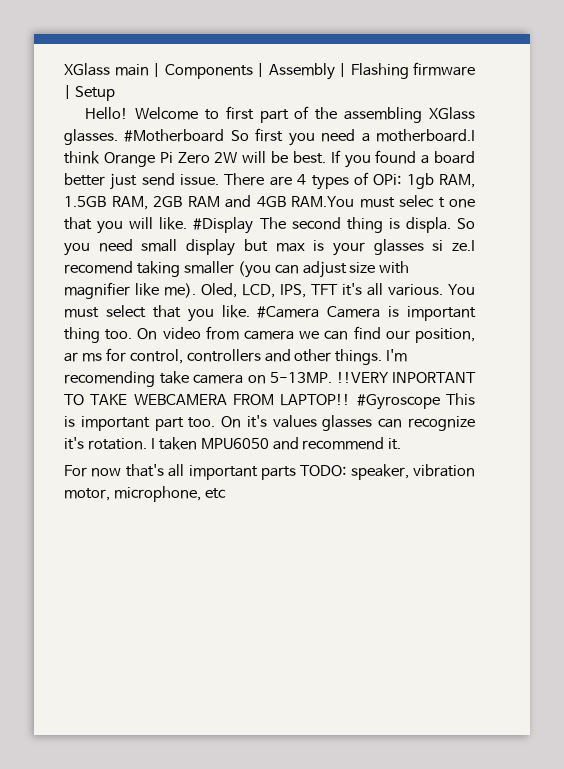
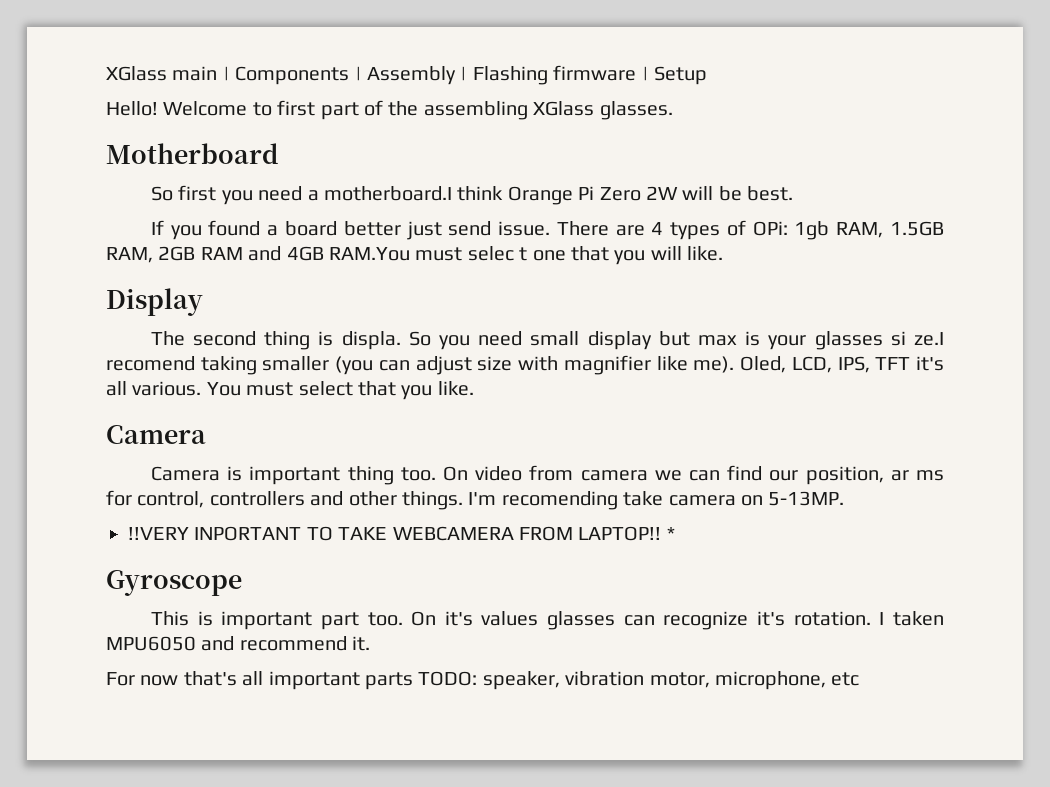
- Welcome to first part of the assembling XGlass glasses. #Motherboard So first you need a motherboard.I think Orange Pi Zero 2W will be best. If you found a board better just send issue.
+ Welcome to first part of the assembling XGlass glasses.
+ Motherboard
+ So first you need a motherboard.I think Orange Pi Zero 2W will be best.
+ If you found a board better just send issue.
- There are 4 types of OPi: 1gb RAM, 1.5GB RAM, 2GB RAM and 4GB RAM.You must selec t one that you will like. #Display The second thing is displa.
+ There are 4 types of OPi: 1gb RAM, 1.5GB RAM, 2GB RAM and 4GB RAM.You must selec t one that you will like.
+ Display
+ The second thing is displa.
- You must select that you like. #Camera Camera is important thing too.
+ You must select that you like.
+ Camera
+ Camera is important thing too.
- I'm recomending take camera on 5-13MP. !!VERY INPORTANT TO TAKE WEBCAMERA FROM LAPTOP!!
+ I'm recomending take camera on 5-13MP.
+ !!VERY INPORTANT TO TAKE WEBCAMERA FROM LAPTOP!!
- #Gyroscope This is important part too.
+ *
+ Gyroscope
+ This is important part too.

